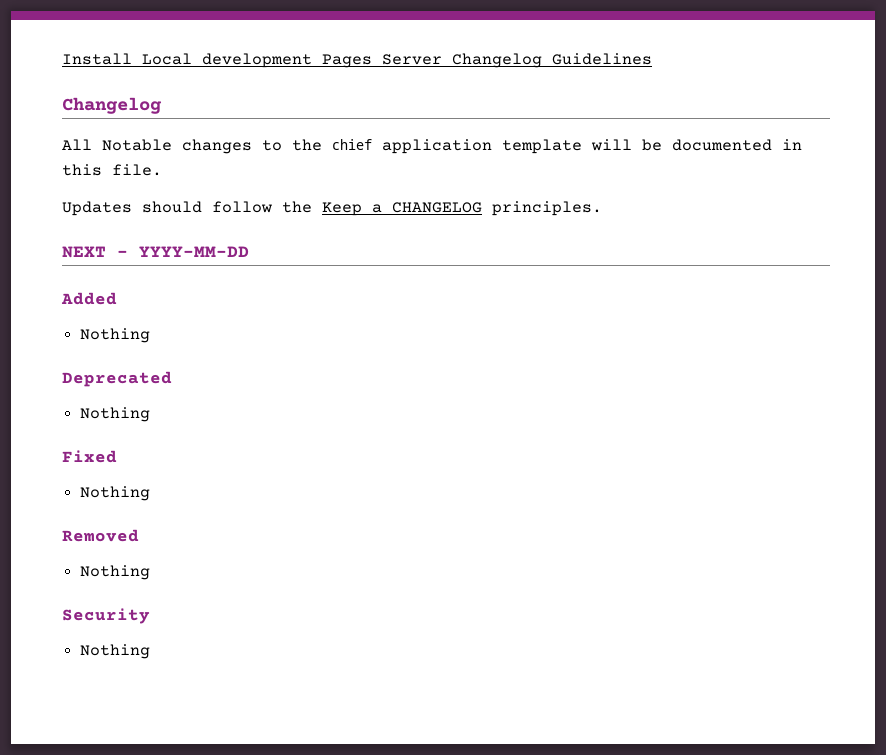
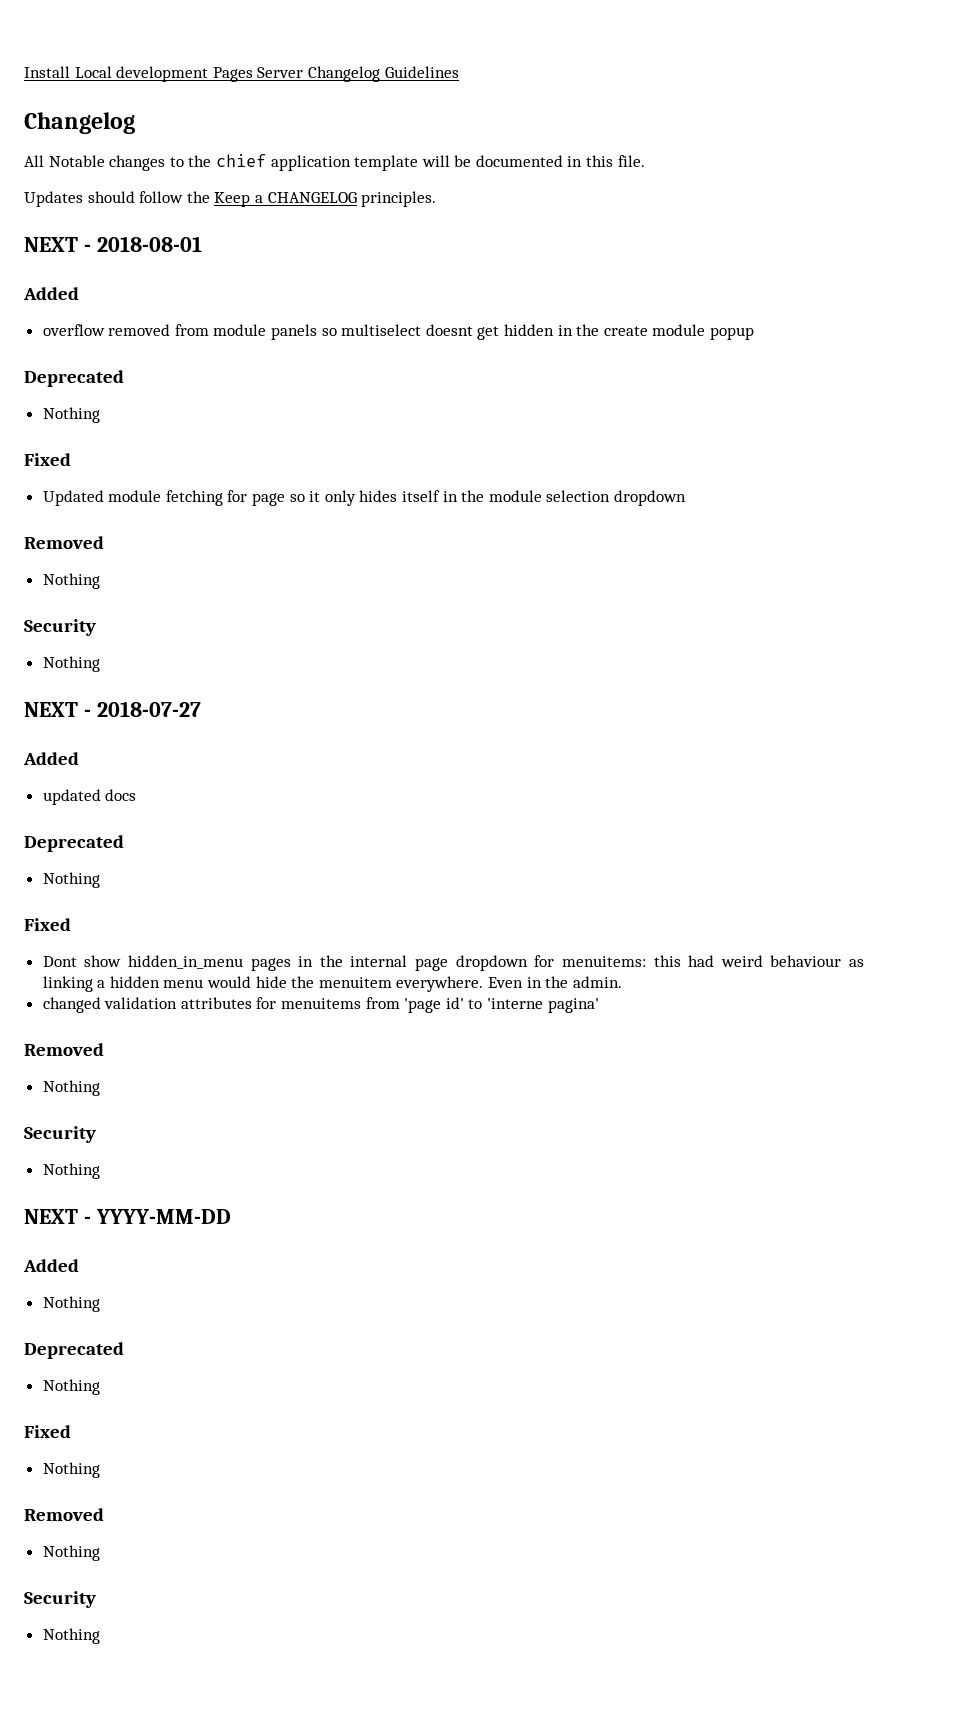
+ NEXT - 2018-08-01
+ Added
+ overflow removed from module panels so multiselect doesnt get hidden in the create module popup
+ Deprecated
+ Nothing
+ Fixed
+ Updated module fetching for page so it only hides itself in the module selection dropdown
+ Removed
+ Nothing
+ Security
+ Nothing
+ NEXT - 2018-07-27
+ Added
+ updated docs
+ Deprecated
+ Nothing
+ Fixed
+ Dont show hidden_in_menu pages in the internal page dropdown for menuitems: this had weird behaviour as linking a hidden menu would hide the menuitem everywhere. Even in the admin.
+ changed validation attributes for menuitems from 'page id' to 'interne pagina'
+ Removed
+ Nothing
+ Security
+ Nothing

